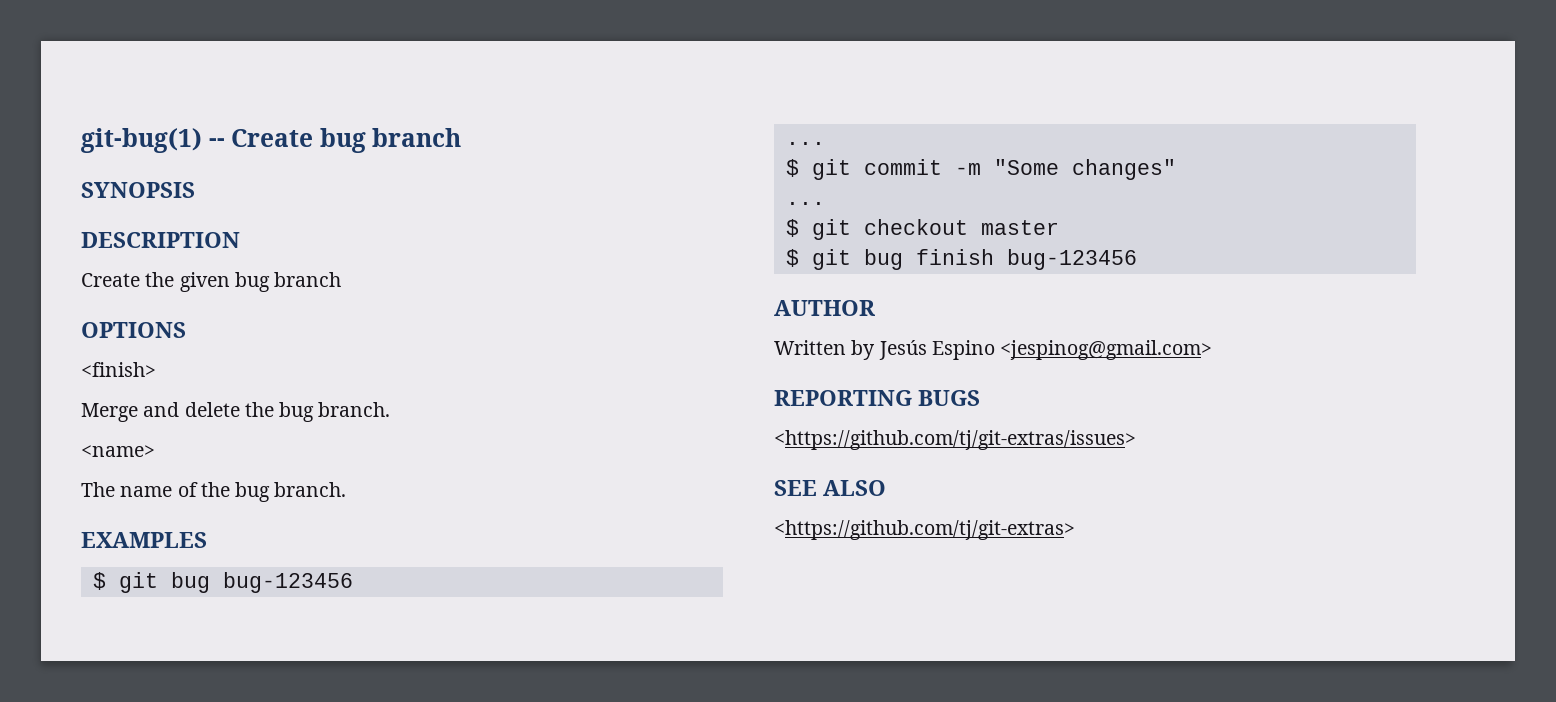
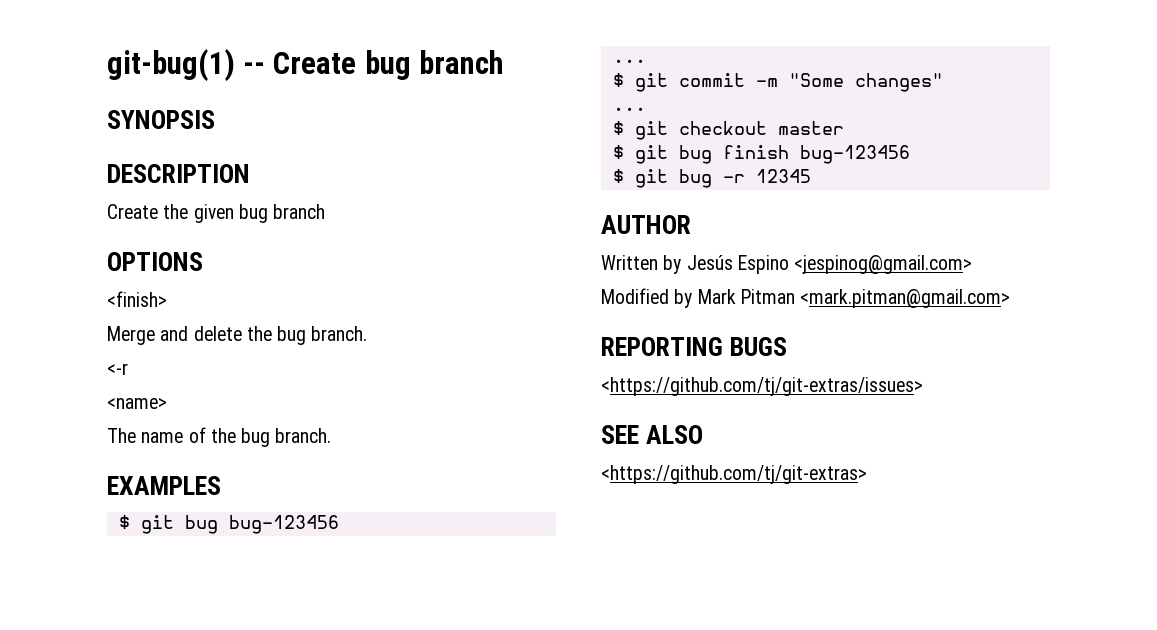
+ <-r
+ $ git bug -r 12345
+ Modified by Mark Pitman <mark.pitman@gmail.com>

